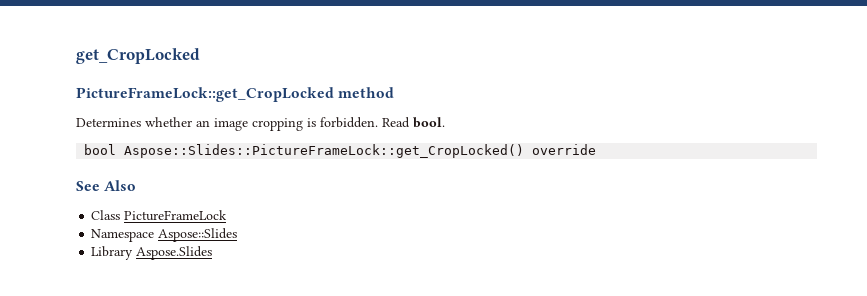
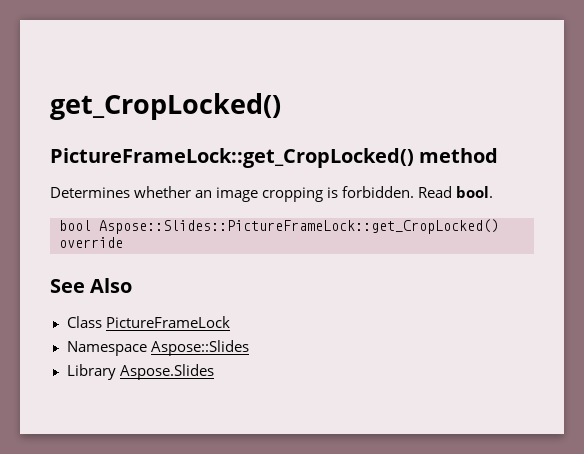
- get_CropLocked
- PictureFrameLock::get_CropLocked method
+ get_CropLocked()
+ PictureFrameLock::get_CropLocked() method

